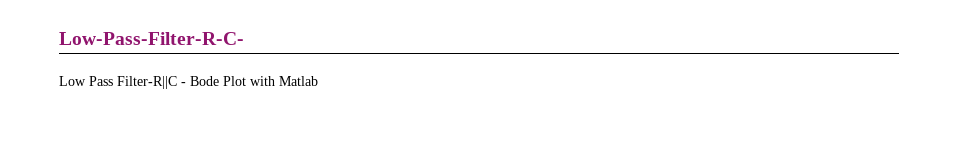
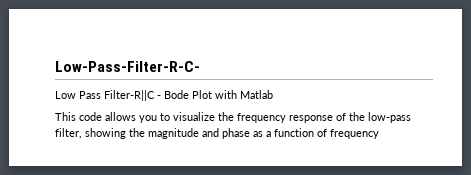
+ This code allows you to visualize the frequency response of the low-pass filter, showing the magnitude and phase as a function of frequency

